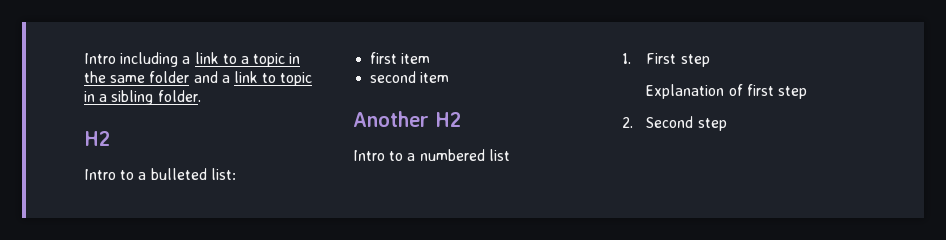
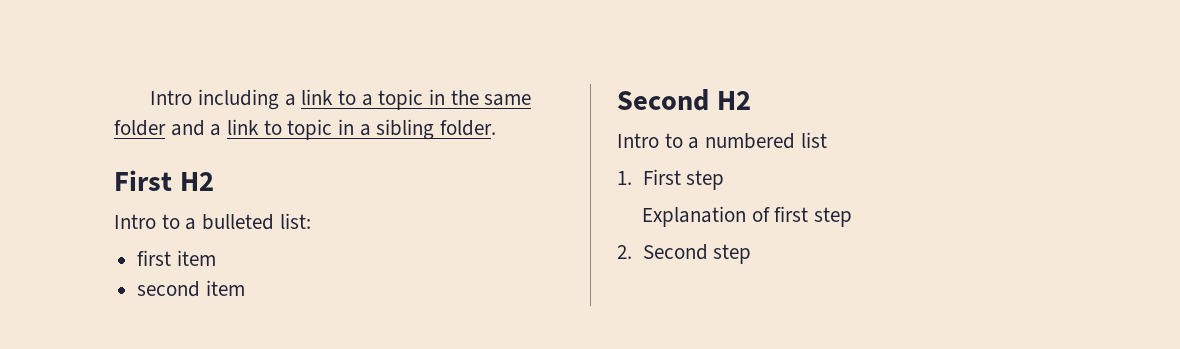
  Intro including a link to a topic in the same folder and a link to topic in a sibling folder.
- H2
+ First H2
- Another H2
+ Second H2

